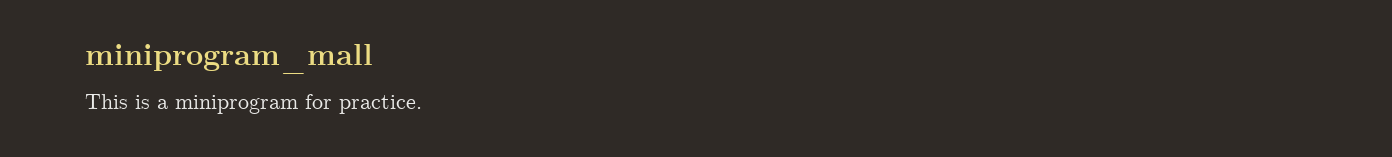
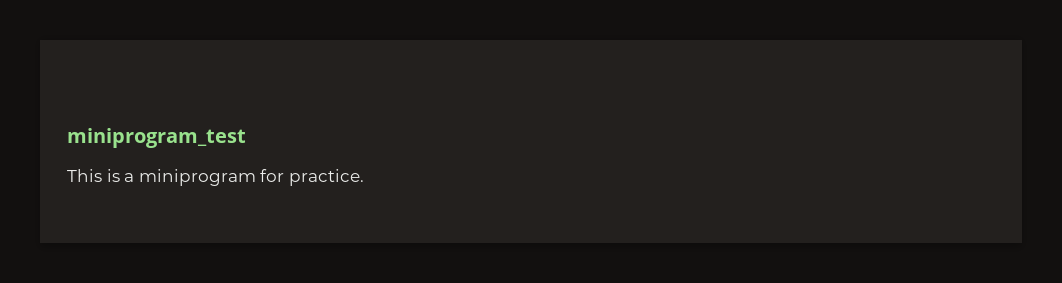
- miniprogram_mall
+ miniprogram_test

